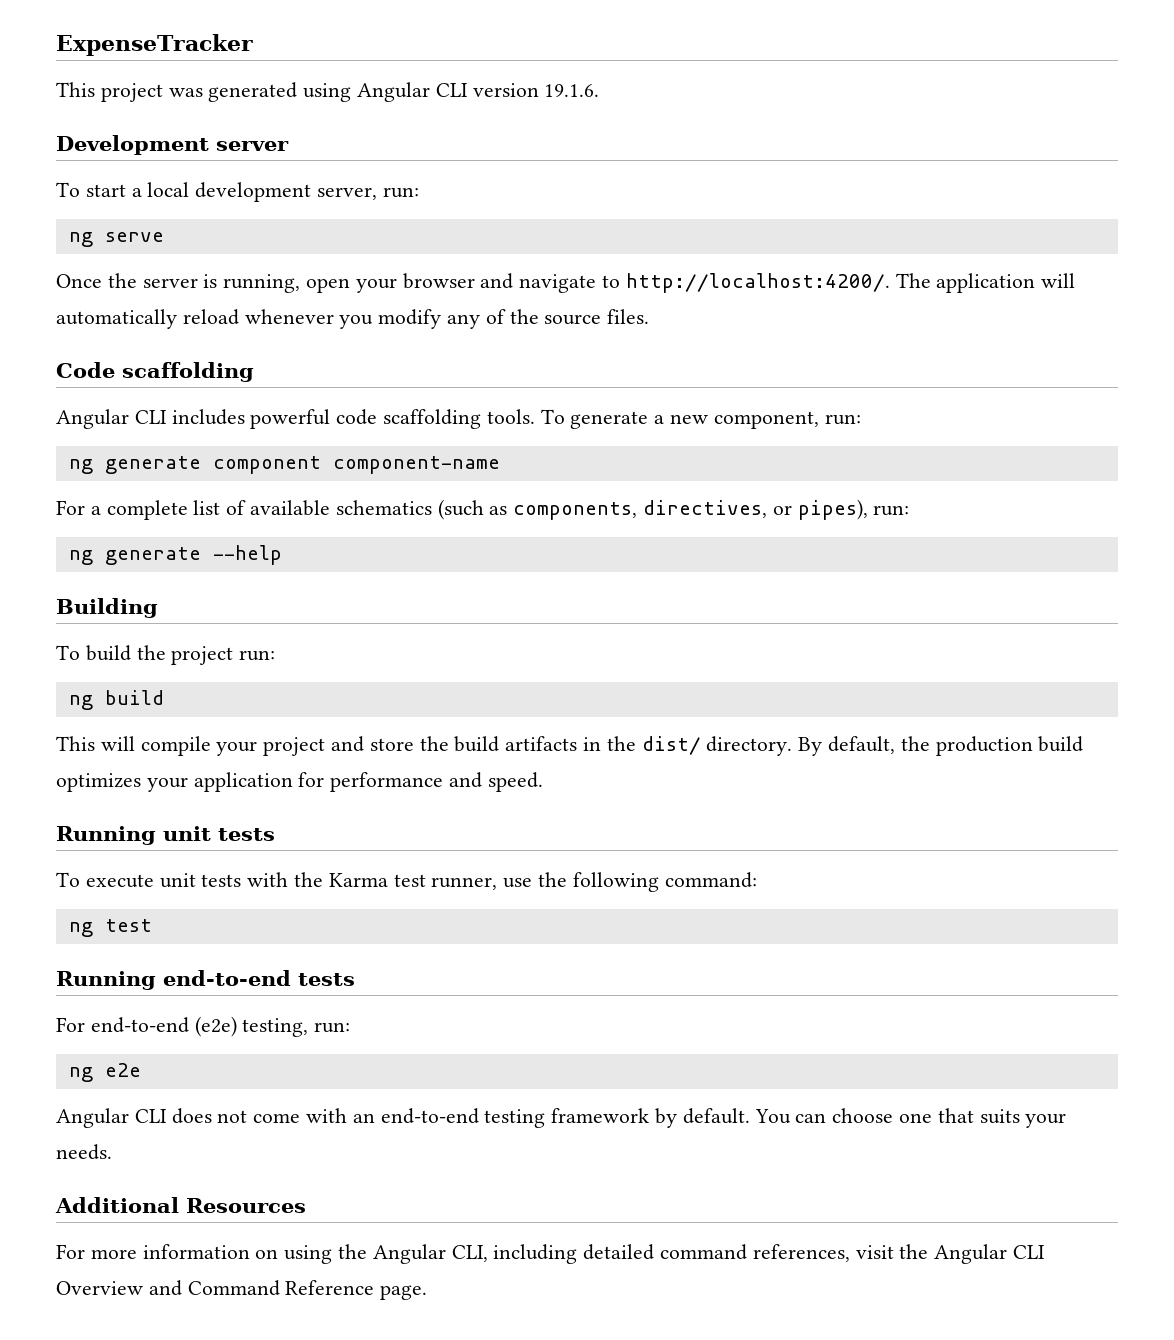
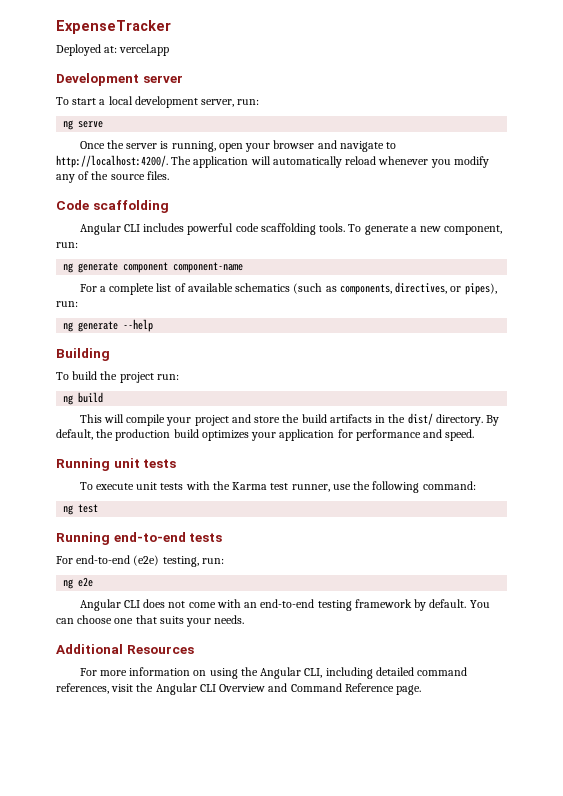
- This project was generated using Angular CLI version 19.1.6.
+ Deployed at: vercel.app

